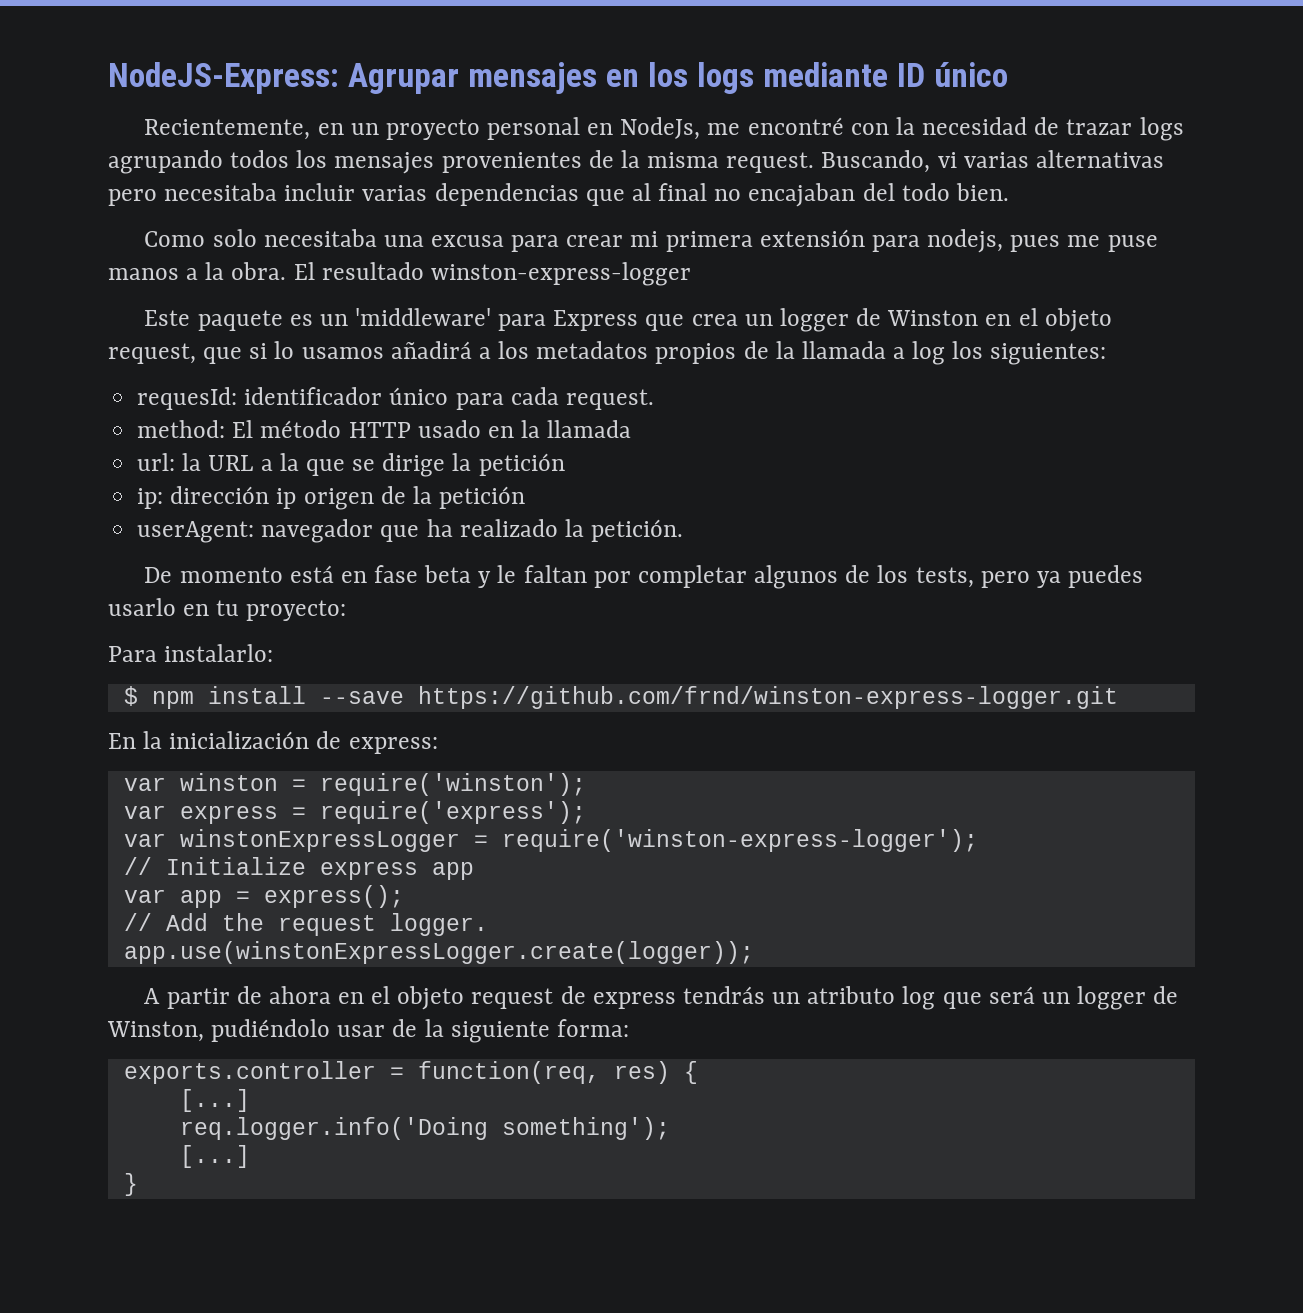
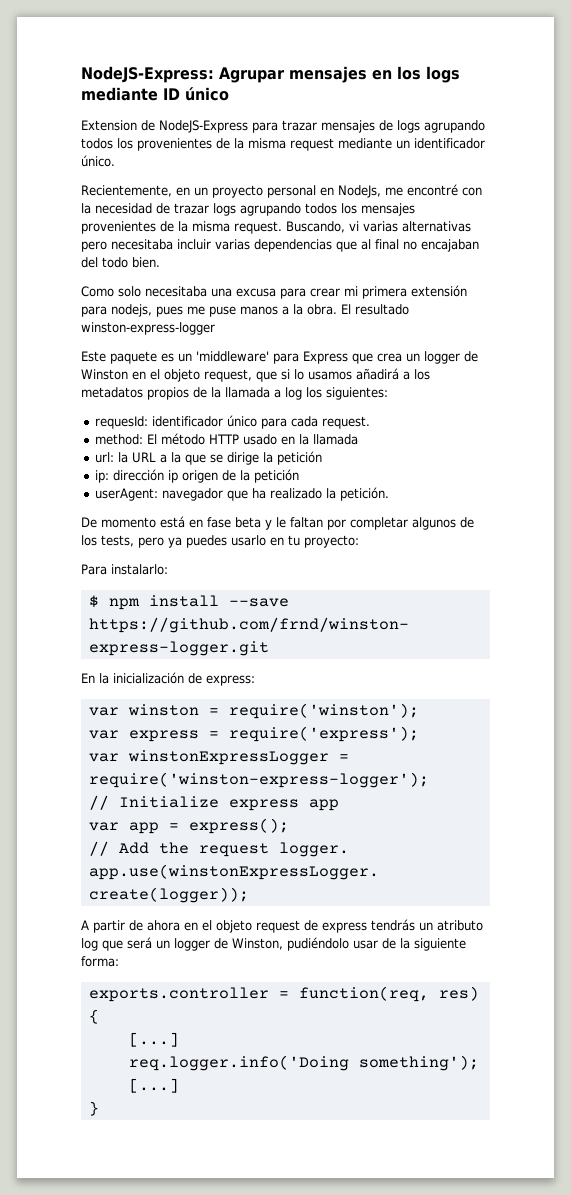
+ Extension de NodeJS-Express para trazar mensajes de logs agrupando todos los provenientes de la misma request mediante un identificador único.

